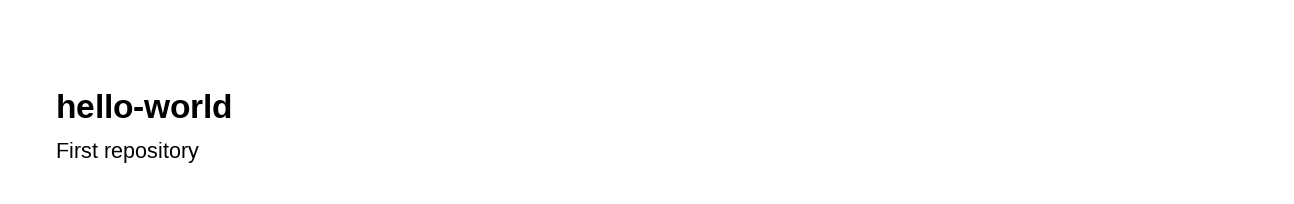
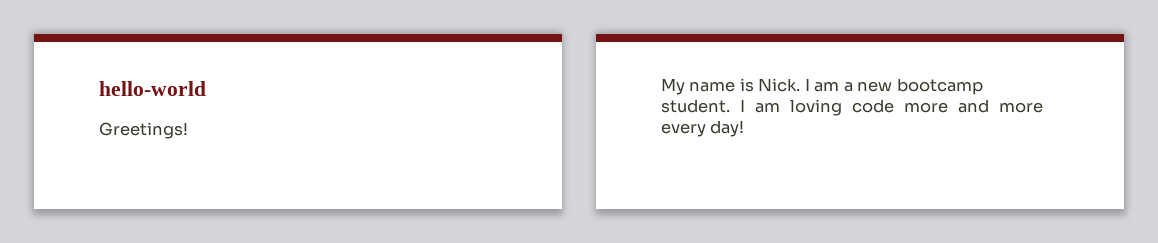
- First repository
+ Greetings!
+ My name is Nick. I am a new bootcamp student. I am loving code more and more every day!

